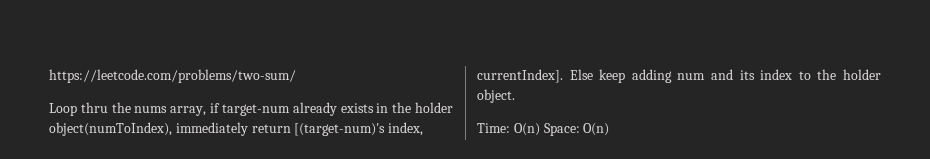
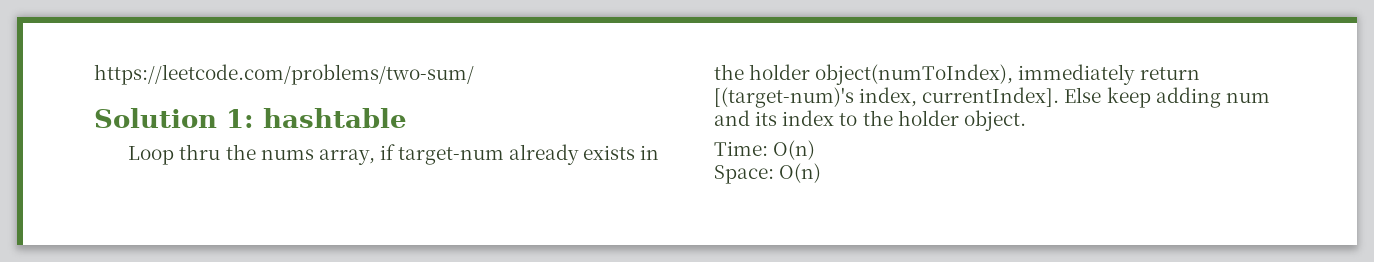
+ Solution 1: hashtable
- Time: O(n) Space: O(n)
+ Time: O(n)
+ Space: O(n)

